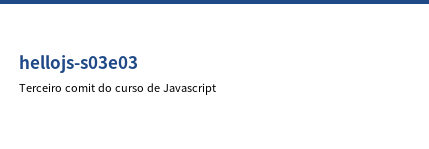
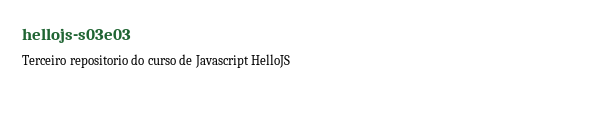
- Terceiro comit do curso de Javascript
+ Terceiro repositorio do curso de Javascript HelloJS

